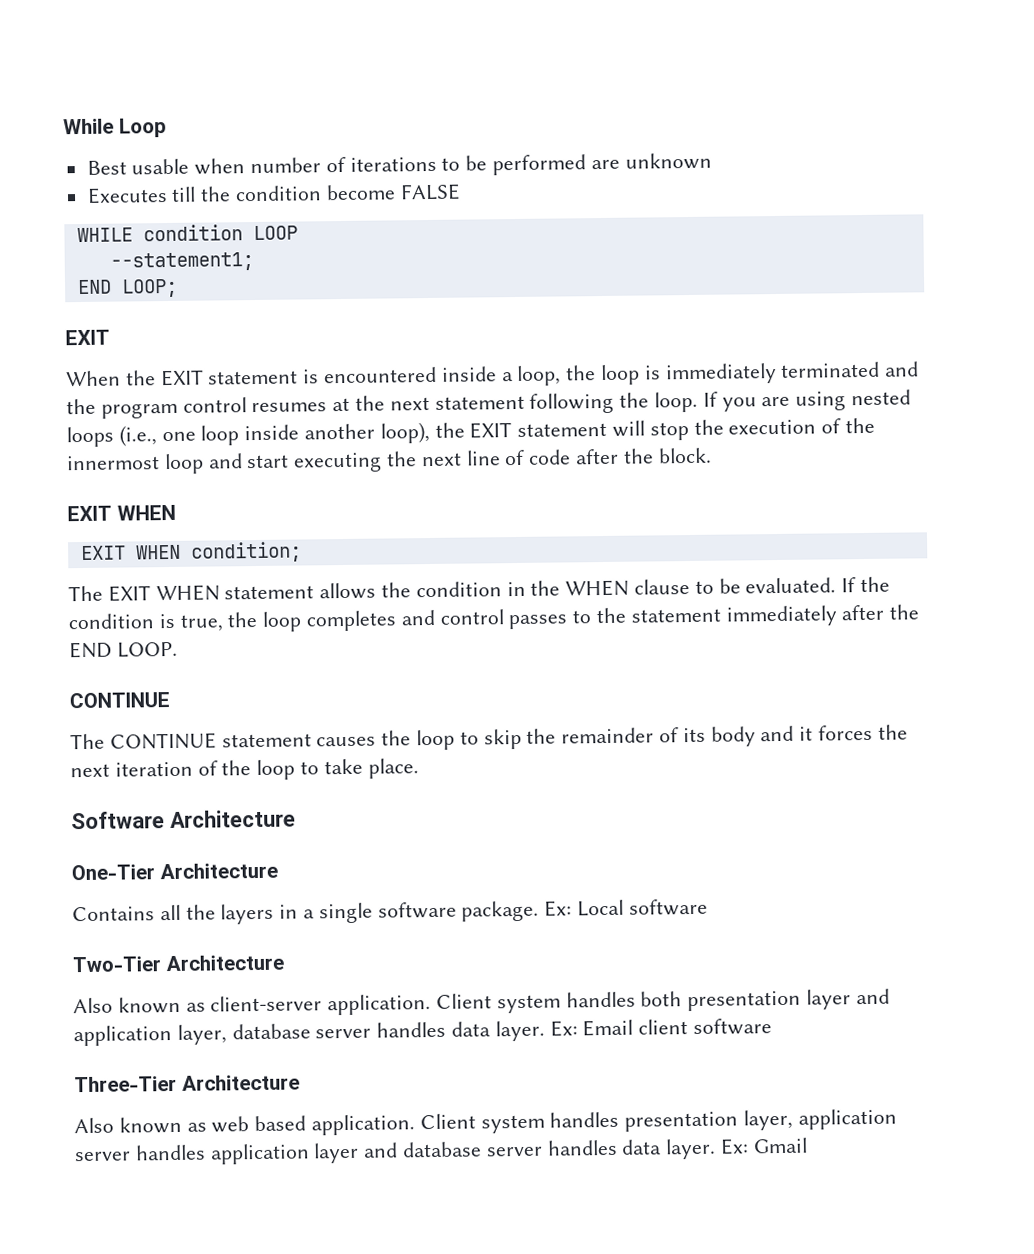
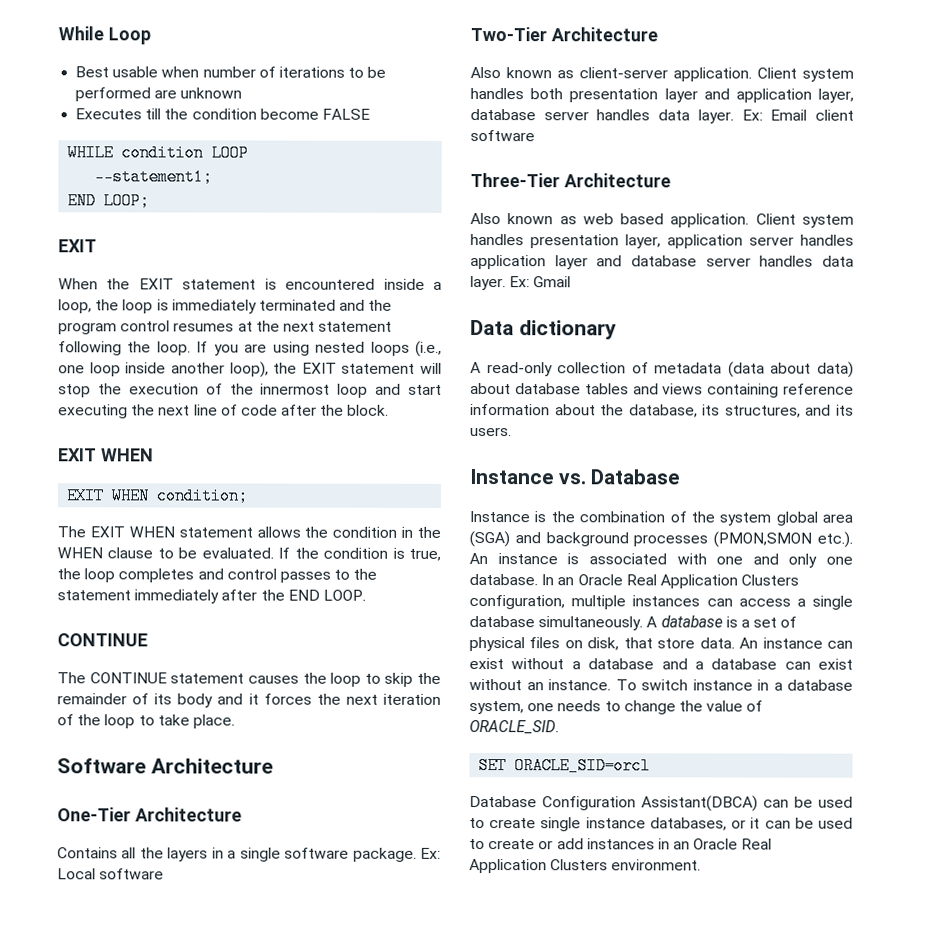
+ Data dictionary
+ A read-only collection of metadata (data about data) about database tables and views containing reference information about the database, its structures, and its users.
+ Instance vs. Database
+ Instance is the combination of the system global area (SGA) and background processes (PMON,SMON etc.). An instance is associated with one and only one database. In an Oracle Real Application Clusters configuration, multiple instances can access a single database simultaneously. A database is a set of physical files on disk, that store data. An instance can exist without a database and a database can exist without an instance. To switch instance in a database system, one needs to change the value of ORACLE_SID.
+ SET ORACLE_SID=orcl
+ Database Configuration Assistant(DBCA) can be used to create single instance databases, or it can be used to create or add instances in an Oracle Real Application Clusters environment.

